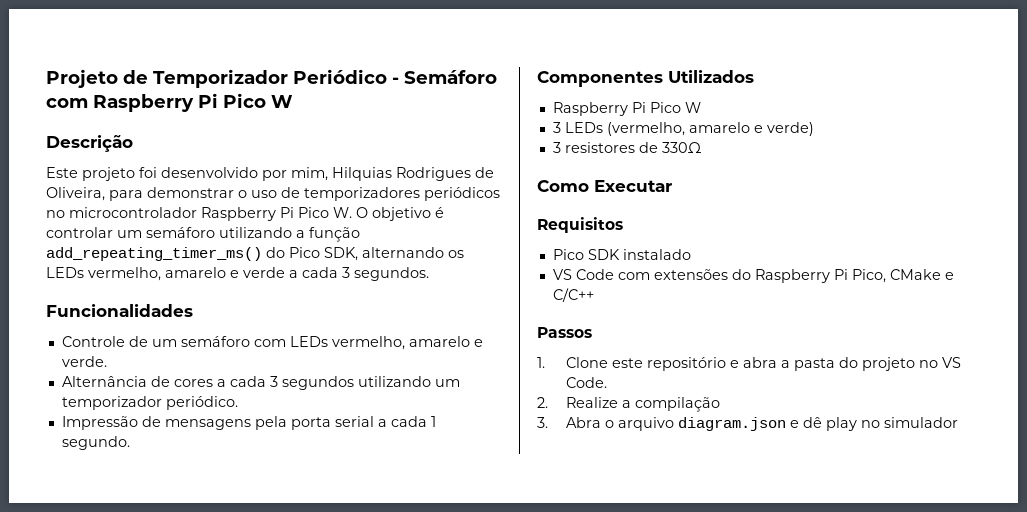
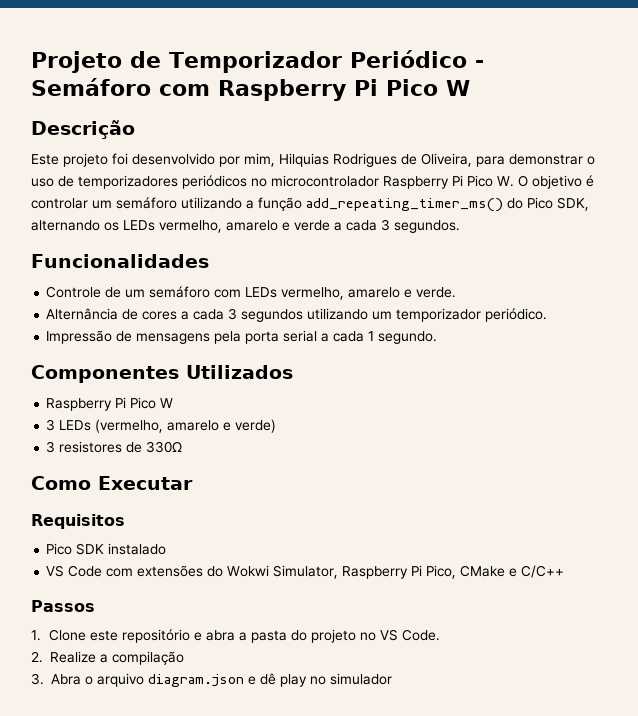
- VS Code com extensões do Raspberry Pi Pico, CMake e C/C++
+ VS Code com extensões do Wokwi Simulator, Raspberry Pi Pico, CMake e C/C++

